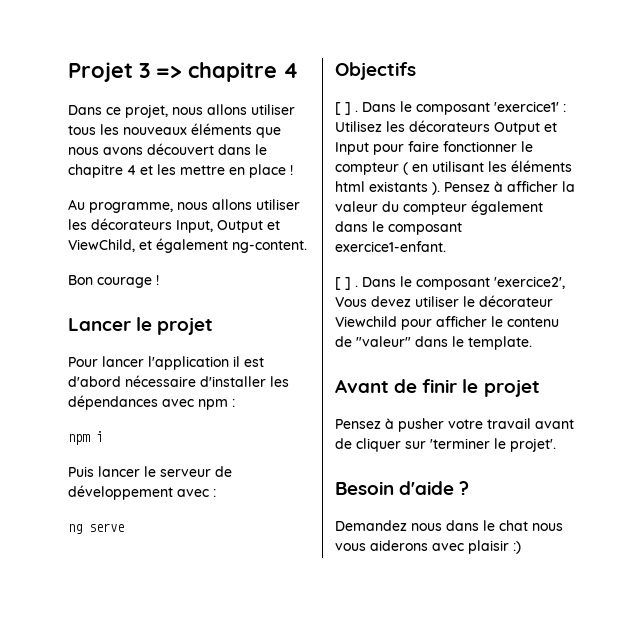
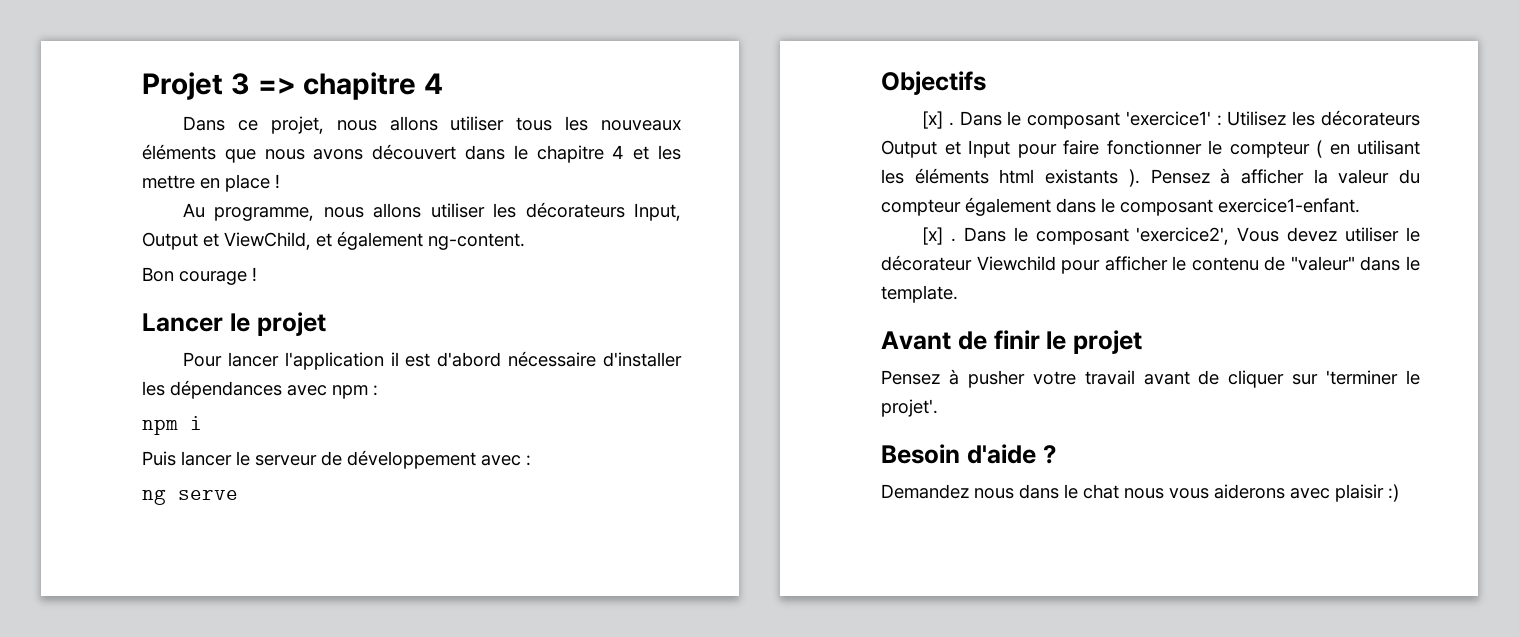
  Objectifs
- [ ] .
+ [x] .
  Pensez à afficher la valeur du compteur également dans le composant exercice1-enfant.
- [ ] .
+ [x] .

